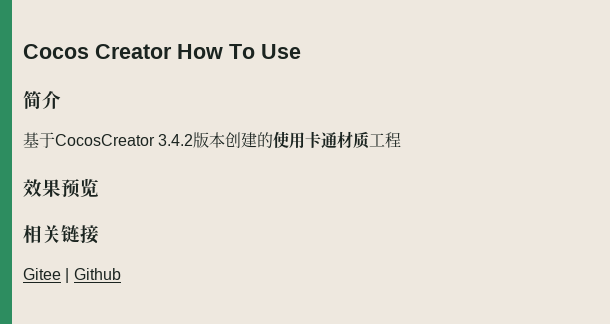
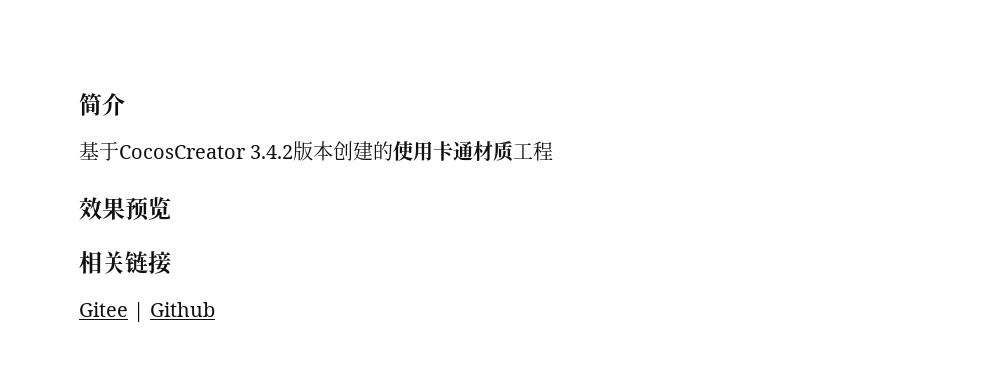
- Cocos Creator How To Use

